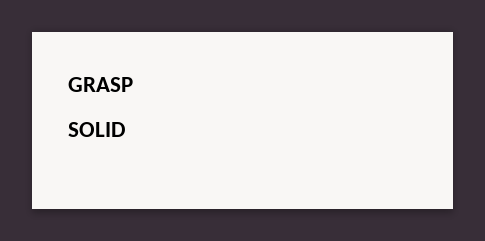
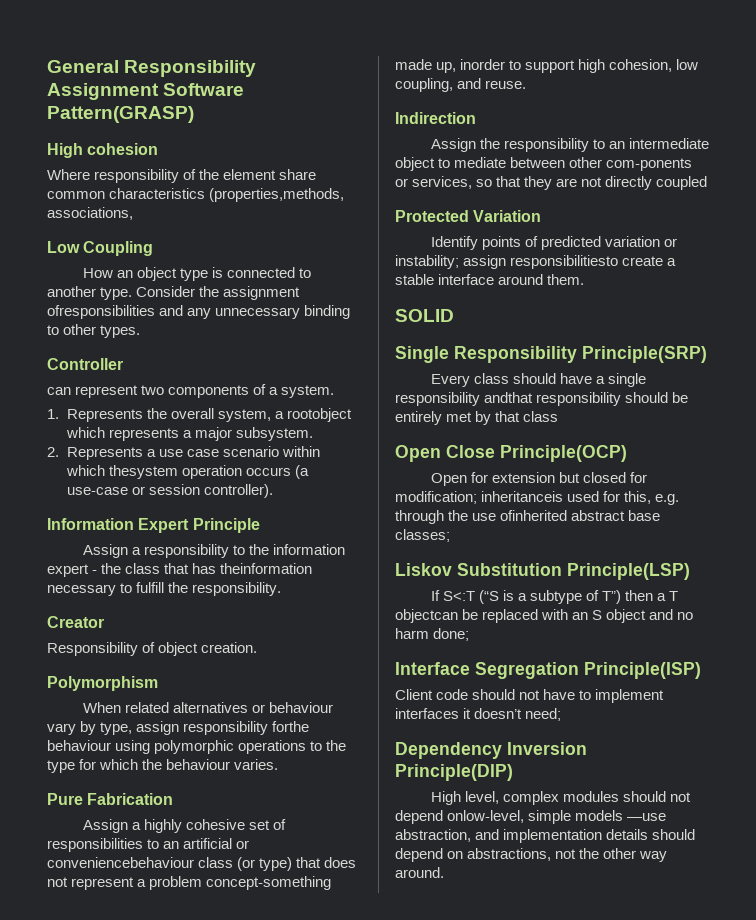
- GRASP
+ General Responsibility Assignment Software Pattern(GRASP)
+ High cohesion
+ Where responsibility of the element share common characteristics (properties,methods, associations,
+ Low Coupling
+ How an object type is connected to another type. Consider the assignment ofresponsibilities and any unnecessary binding to other types.
+ Controller
+ can represent two components of a system.
+ 1. Represents the overall system, a rootobject which represents a major subsystem.
+ 2. Represents a use case scenario within which thesystem operation occurs (a use-case or session controller).
+ Information Expert Principle
+ Assign a responsibility to the information expert - the class that has theinformation necessary to fulfill the responsibility.
+ Creator
+ Responsibility of object creation.
+ Polymorphism
+ When related alternatives or behaviour vary by type, assign responsibility forthe behaviour using polymorphic operations to the type for which the behaviour varies.
+ Pure Fabrication
+ Assign a highly cohesive set of responsibilities to an artificial or conveniencebehaviour class (or type) that does not represent a problem concept-something made up, inorder to support high cohesion, low coupling, and reuse.
+ Indirection
+ Assign the responsibility to an intermediate object to mediate between other com-ponents or services, so that they are not directly coupled
+ Protected Variation
+ Identify points of predicted variation or instability; assign responsibilitiesto create a stable interface around them.
  SOLID
+ Single Responsibility Principle(SRP)
+ Every class should have a single responsibility andthat responsibility should be entirely met by that class
+ Open Close Principle(OCP)
+ Open for extension but closed for modification; inheritanceis used for this, e.g. through the use ofinherited abstract base classes;
+ Liskov Substitution Principle(LSP)
+ If S<:T (“S is a subtype of T”) then a T objectcan be replaced with an S object and no harm done;
+ Interface Segregation Principle(ISP)
+ Client code should not have to implement interfaces it doesn’t need;
+ Dependency Inversion Principle(DIP)
+ High level, complex modules should not depend onlow-level, simple models —use abstraction, and implementation details should depend on abstractions, not the other way around.

